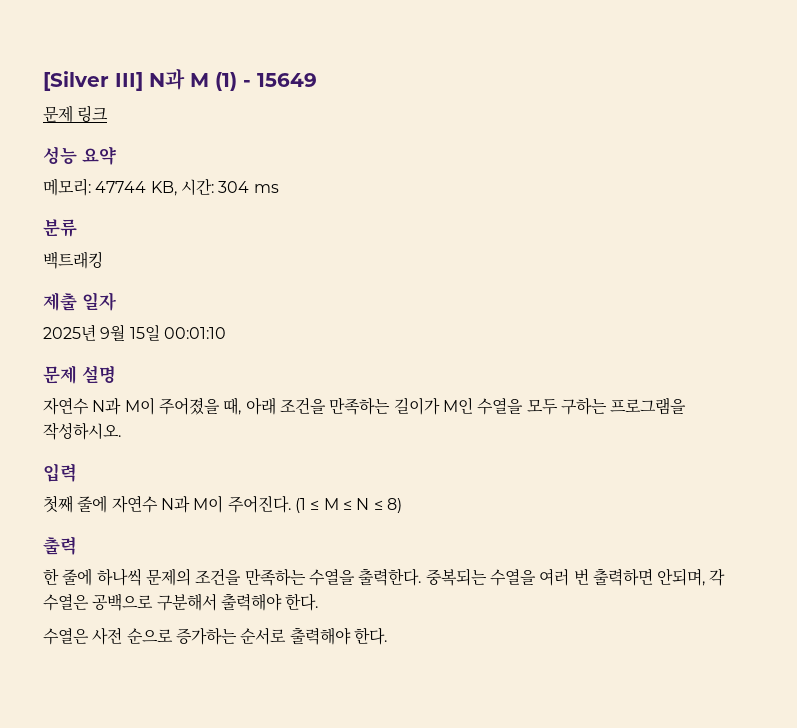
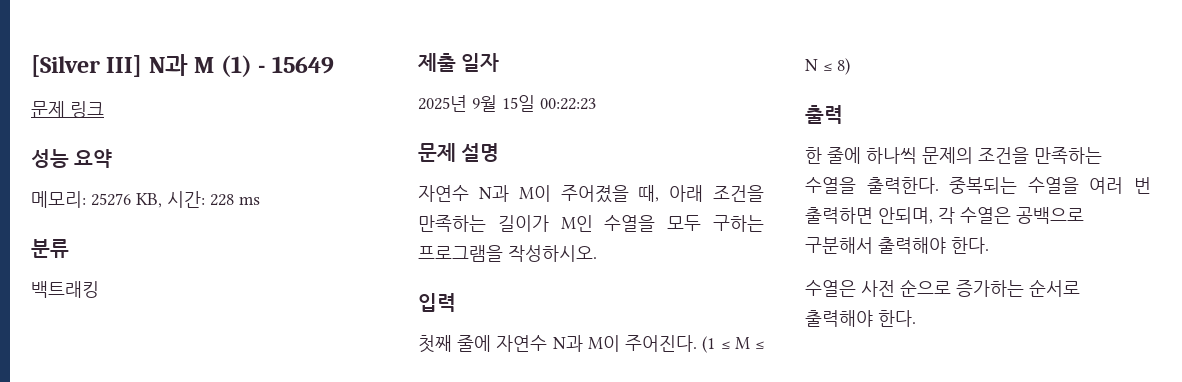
- 메모리: 47744 KB, 시간: 304 ms
+ 메모리: 25276 KB, 시간: 228 ms
- 2025년 9월 15일 00:01:10
+ 2025년 9월 15일 00:22:23

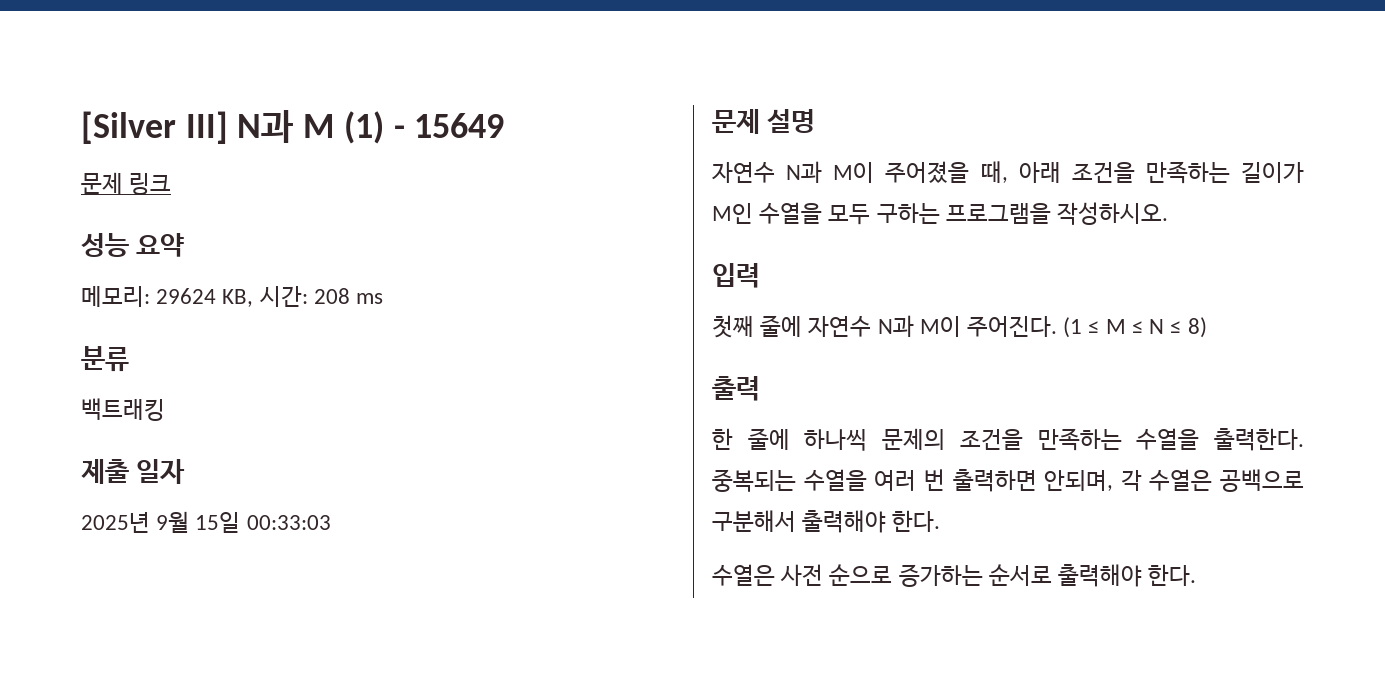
- 메모리: 25276 KB, 시간: 228 ms
+ 메모리: 29624 KB, 시간: 208 ms
- 2025년 9월 15일 00:22:23
+ 2025년 9월 15일 00:33:03

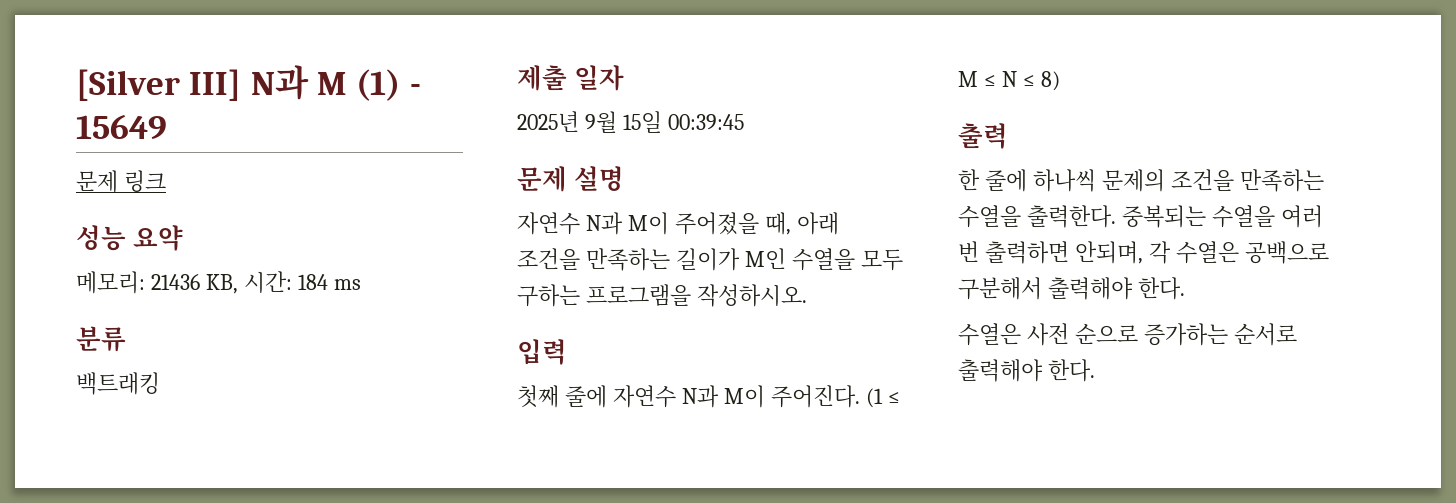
- 메모리: 29624 KB, 시간: 208 ms
+ 메모리: 21436 KB, 시간: 184 ms
- 2025년 9월 15일 00:33:03
+ 2025년 9월 15일 00:39:45

